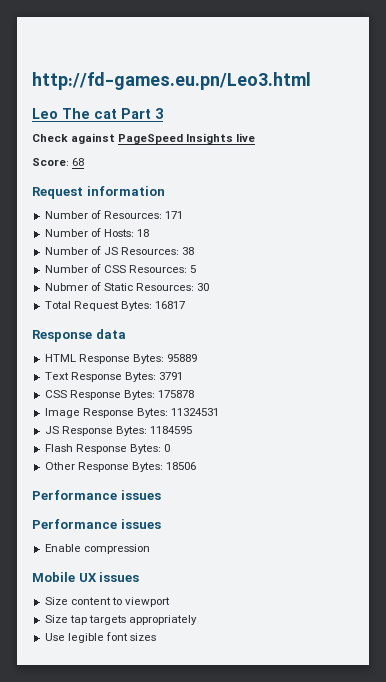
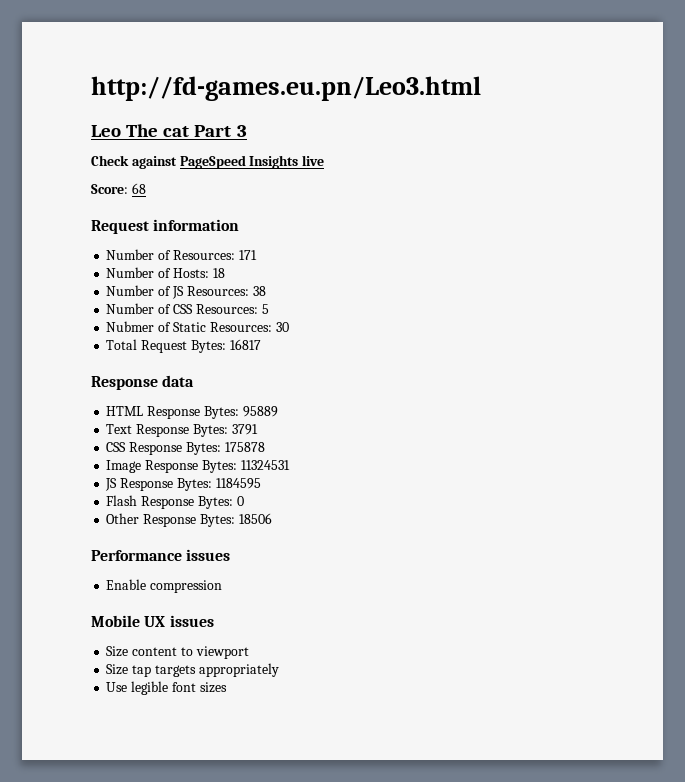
  Other Response Bytes: 18506
- Performance issues

